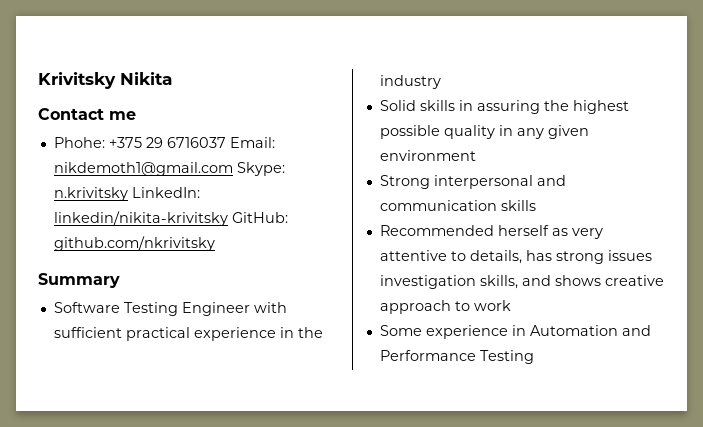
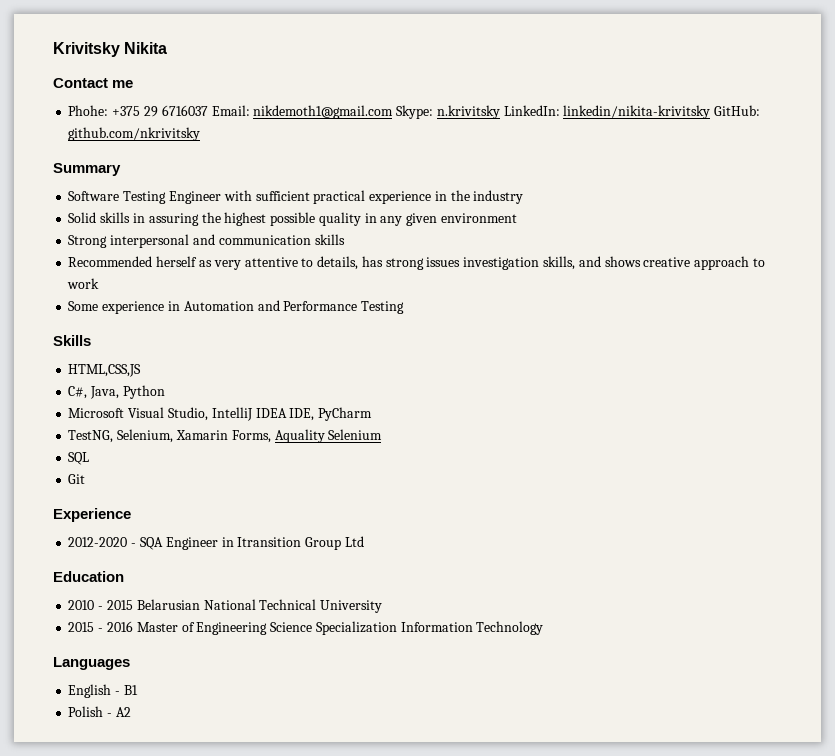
+ Skills
+ HTML,CSS,JS
+ C#, Java, Python
+ Microsoft Visual Studio, IntelliJ IDEA IDE, PyCharm
+ TestNG, Selenium, Xamarin Forms, Aquality Selenium
+ SQL
+ Git
+ Experience
+ 2012-2020 - SQA Engineer in Itransition Group Ltd
+ Education
+ 2010 - 2015 Belarusian National Technical University
+ 2015 - 2016 Master of Engineering Science Specialization Information Technology
+ Languages
+ English - B1
+ Polish - A2

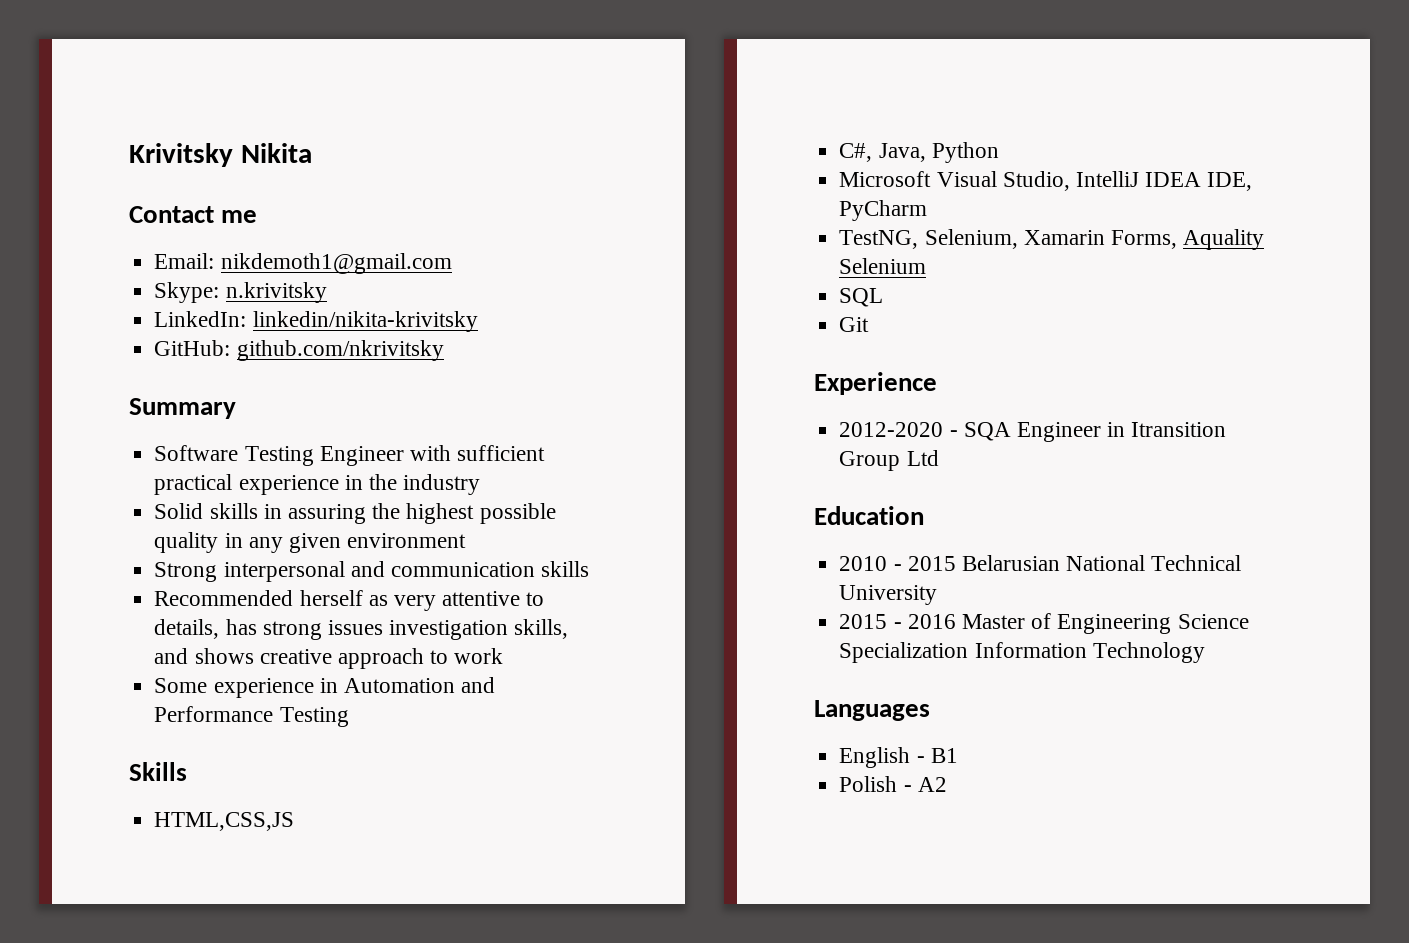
- Phohe: +375 29 6716037 Email: nikdemoth1@gmail.com Skype: n.krivitsky LinkedIn: linkedin/nikita-krivitsky GitHub: github.com/nkrivitsky
+ Email: nikdemoth1@gmail.com
+ Skype: n.krivitsky
+ LinkedIn: linkedin/nikita-krivitsky
+ GitHub: github.com/nkrivitsky

